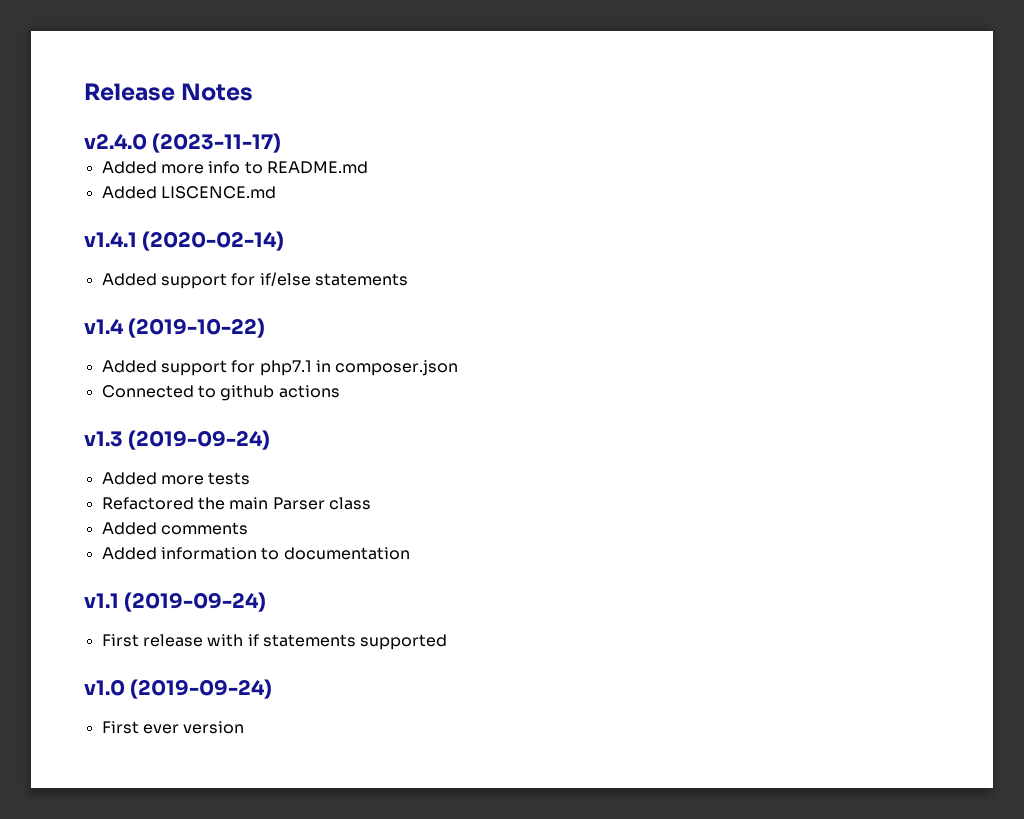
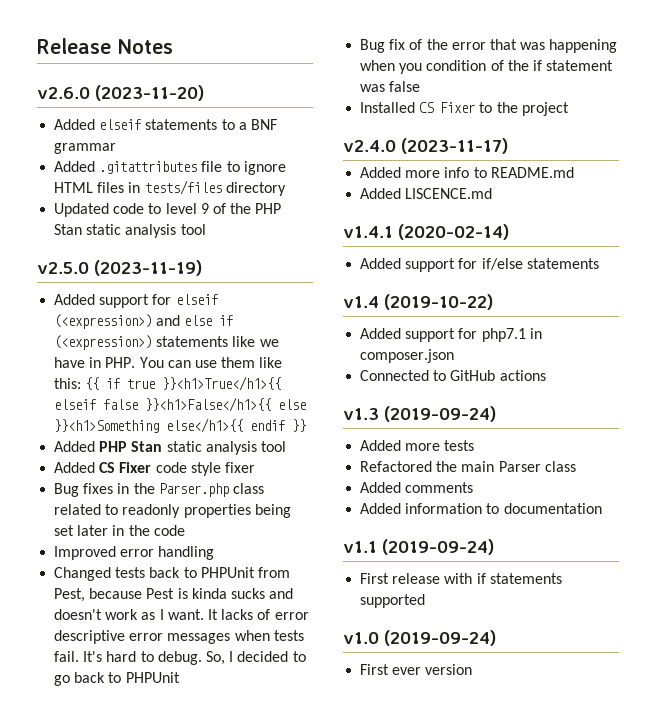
+ v2.6.0 (2023-11-20)
+ Added elseif statements to a BNF grammar
+ Added .gitattributes file to ignore HTML files in tests/files directory
+ Updated code to level 9 of the PHP Stan static analysis tool
+ v2.5.0 (2023-11-19)
+ Added support for elseif (<expression>) and else if (<expression>) statements like we have in PHP. You can use them like this: {{ if true }}<h1>True</h1>{{ elseif false }}<h1>False</h1>{{ else }}<h1>Something else</h1>{{ endif }}
+ Added PHP Stan static analysis tool
+ Added CS Fixer code style fixer
+ Bug fixes in the Parser.php class related to readonly properties being set later in the code
+ Improved error handling
+ Changed tests back to PHPUnit from Pest, because Pest is kinda sucks and doesn't work as I want. It lacks of error descriptive error messages when tests fail. It's hard to debug. So, I decided to go back to PHPUnit
+ Bug fix of the error that was happening when you condition of the if statement was false
+ Installed CS Fixer to the project
- Connected to github actions
+ Connected to GitHub actions

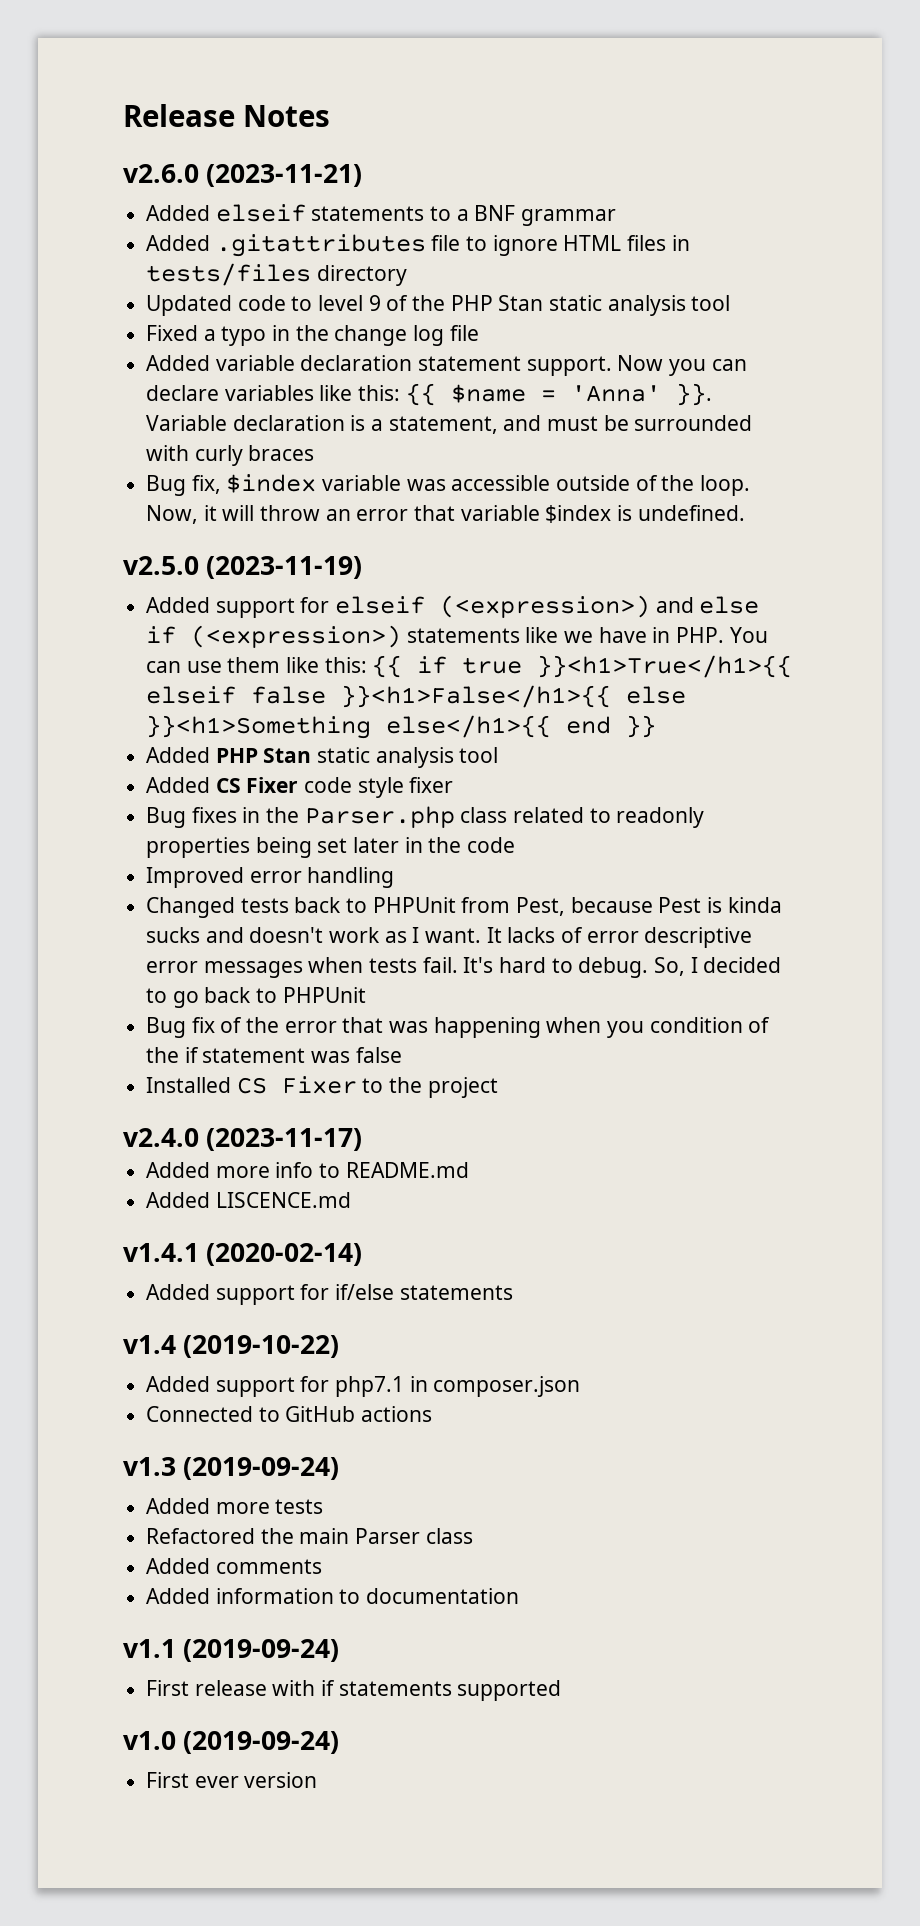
- v2.6.0 (2023-11-20)
+ v2.6.0 (2023-11-21)
+ Fixed a typo in the change log file
+ Added variable declaration statement support. Now you can declare variables like this: {{ $name = 'Anna' }}. Variable declaration is a statement, and must be surrounded with curly braces
+ Bug fix, $index variable was accessible outside of the loop. Now, it will throw an error that variable $index is undefined.
- Added support for elseif (<expression>) and else if (<expression>) statements like we have in PHP. You can use them like this: {{ if true }}<h1>True</h1>{{ elseif false }}<h1>False</h1>{{ else }}<h1>Something else</h1>{{ endif }}
+ Added support for elseif (<expression>) and else if (<expression>) statements like we have in PHP. You can use them like this: {{ if true }}<h1>True</h1>{{ elseif false }}<h1>False</h1>{{ else }}<h1>Something else</h1>{{ end }}

